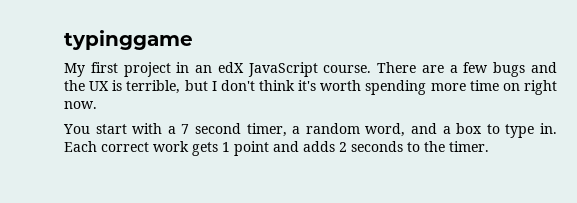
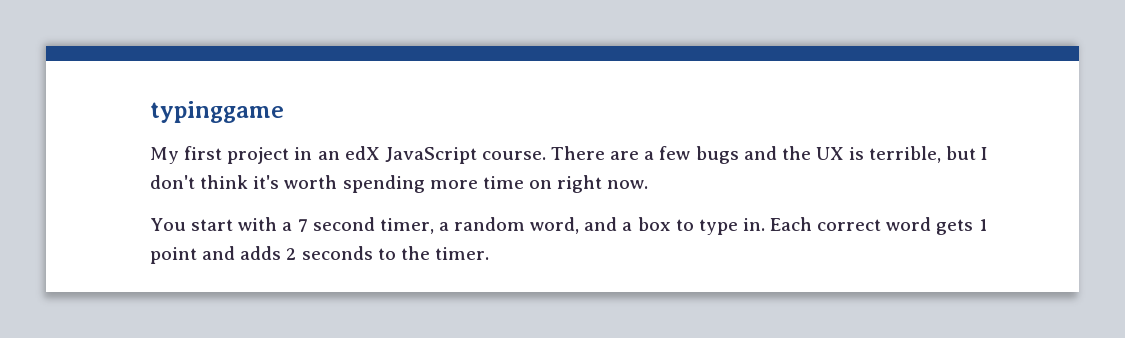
- Each correct work gets 1 point and adds 2 seconds to the timer.
+ Each correct word gets 1 point and adds 2 seconds to the timer.

